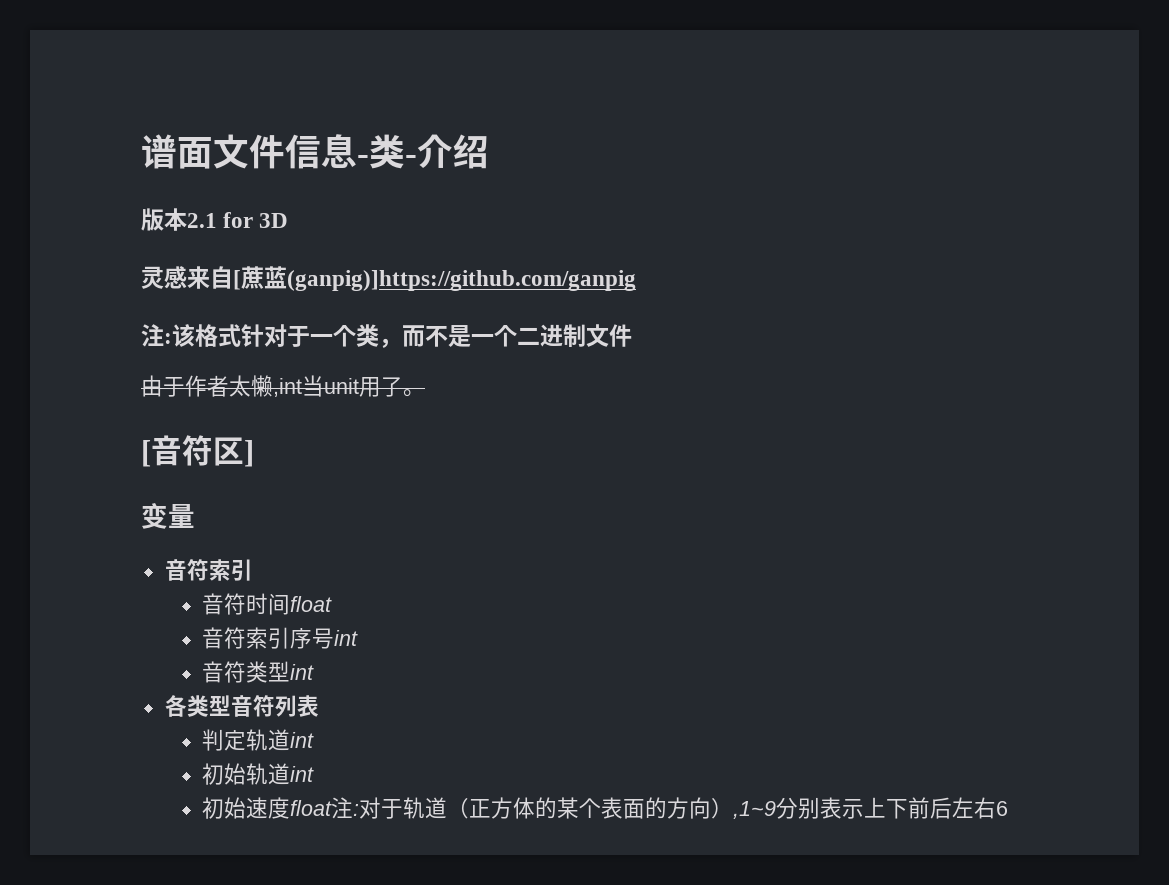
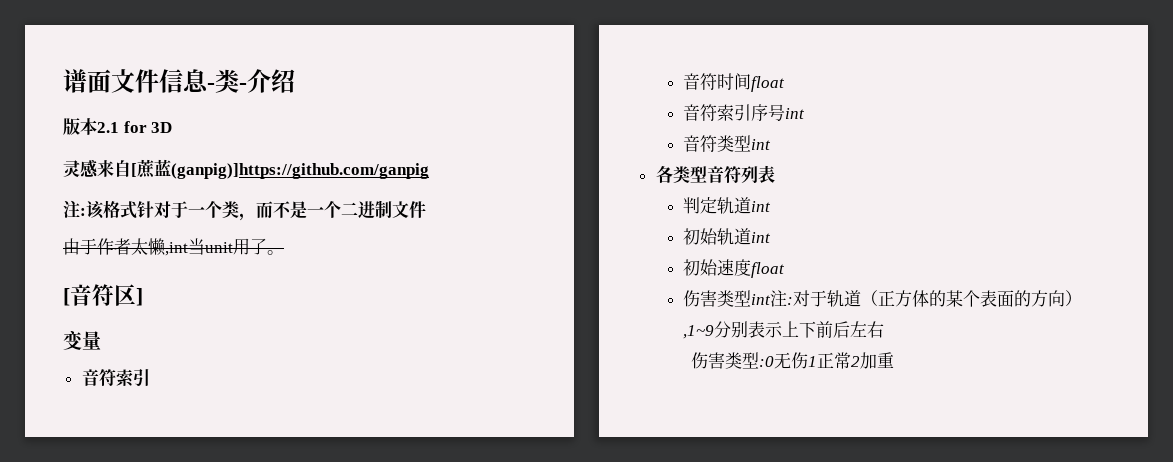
- 初始速度float注:对于轨道（正方体的某个表面的方向）,1~9分别表示上下前后左右6
+ 初始速度float
+ 伤害类型int注:对于轨道（正方体的某个表面的方向）,1~9分别表示上下前后左右
+ 伤害类型:0无伤1正常2加重

